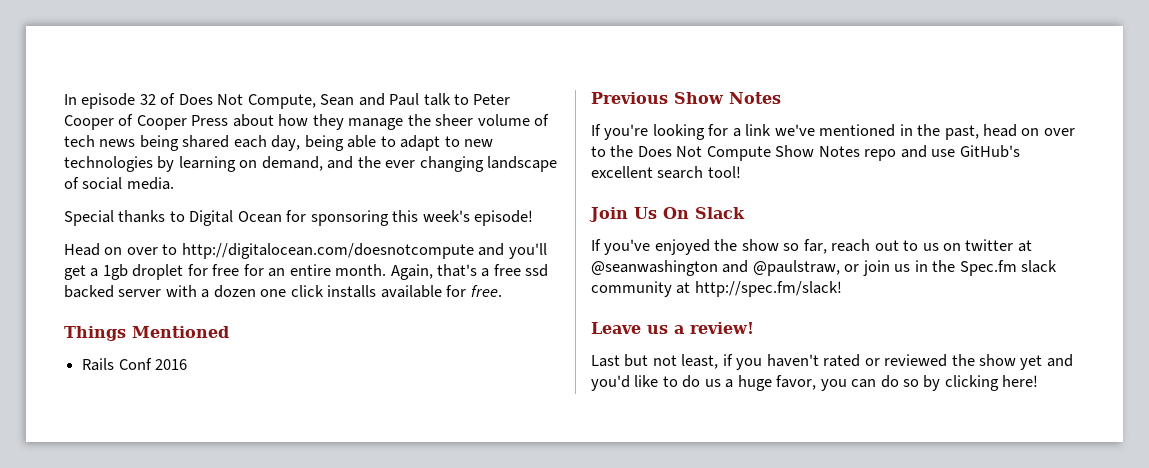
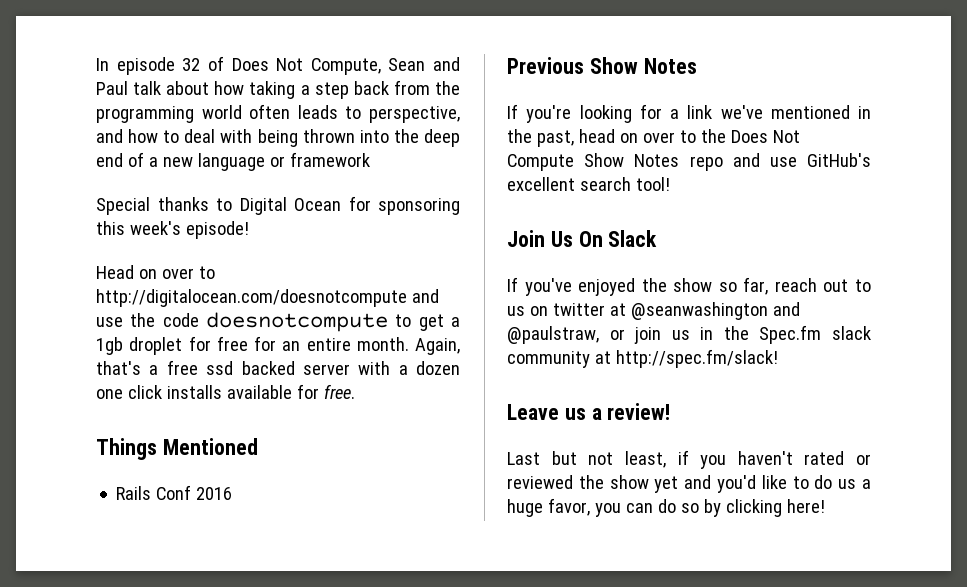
- In episode 32 of Does Not Compute, Sean and Paul talk to Peter Cooper of Cooper Press about how they manage the sheer volume of tech news being shared each day, being able to adapt to new technologies by learning on demand, and the ever changing landscape of social media.
+ In episode 32 of Does Not Compute, Sean and Paul talk about how taking a step back from the programming world often leads to perspective, and how to deal with being thrown into the deep end of a new language or framework
- Head on over to http://digitalocean.com/doesnotcompute and you'll get a 1gb droplet for free for an entire month.
+ Head on over to http://digitalocean.com/doesnotcompute and use the code doesnotcompute to get a 1gb droplet for free for an entire month.

